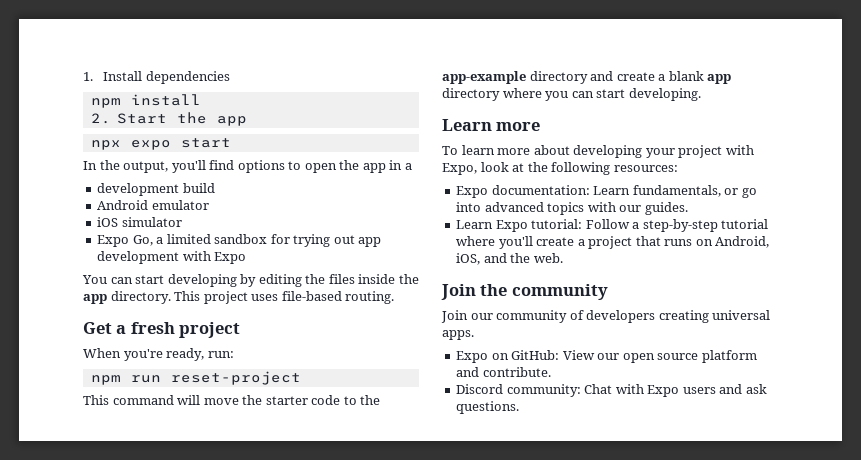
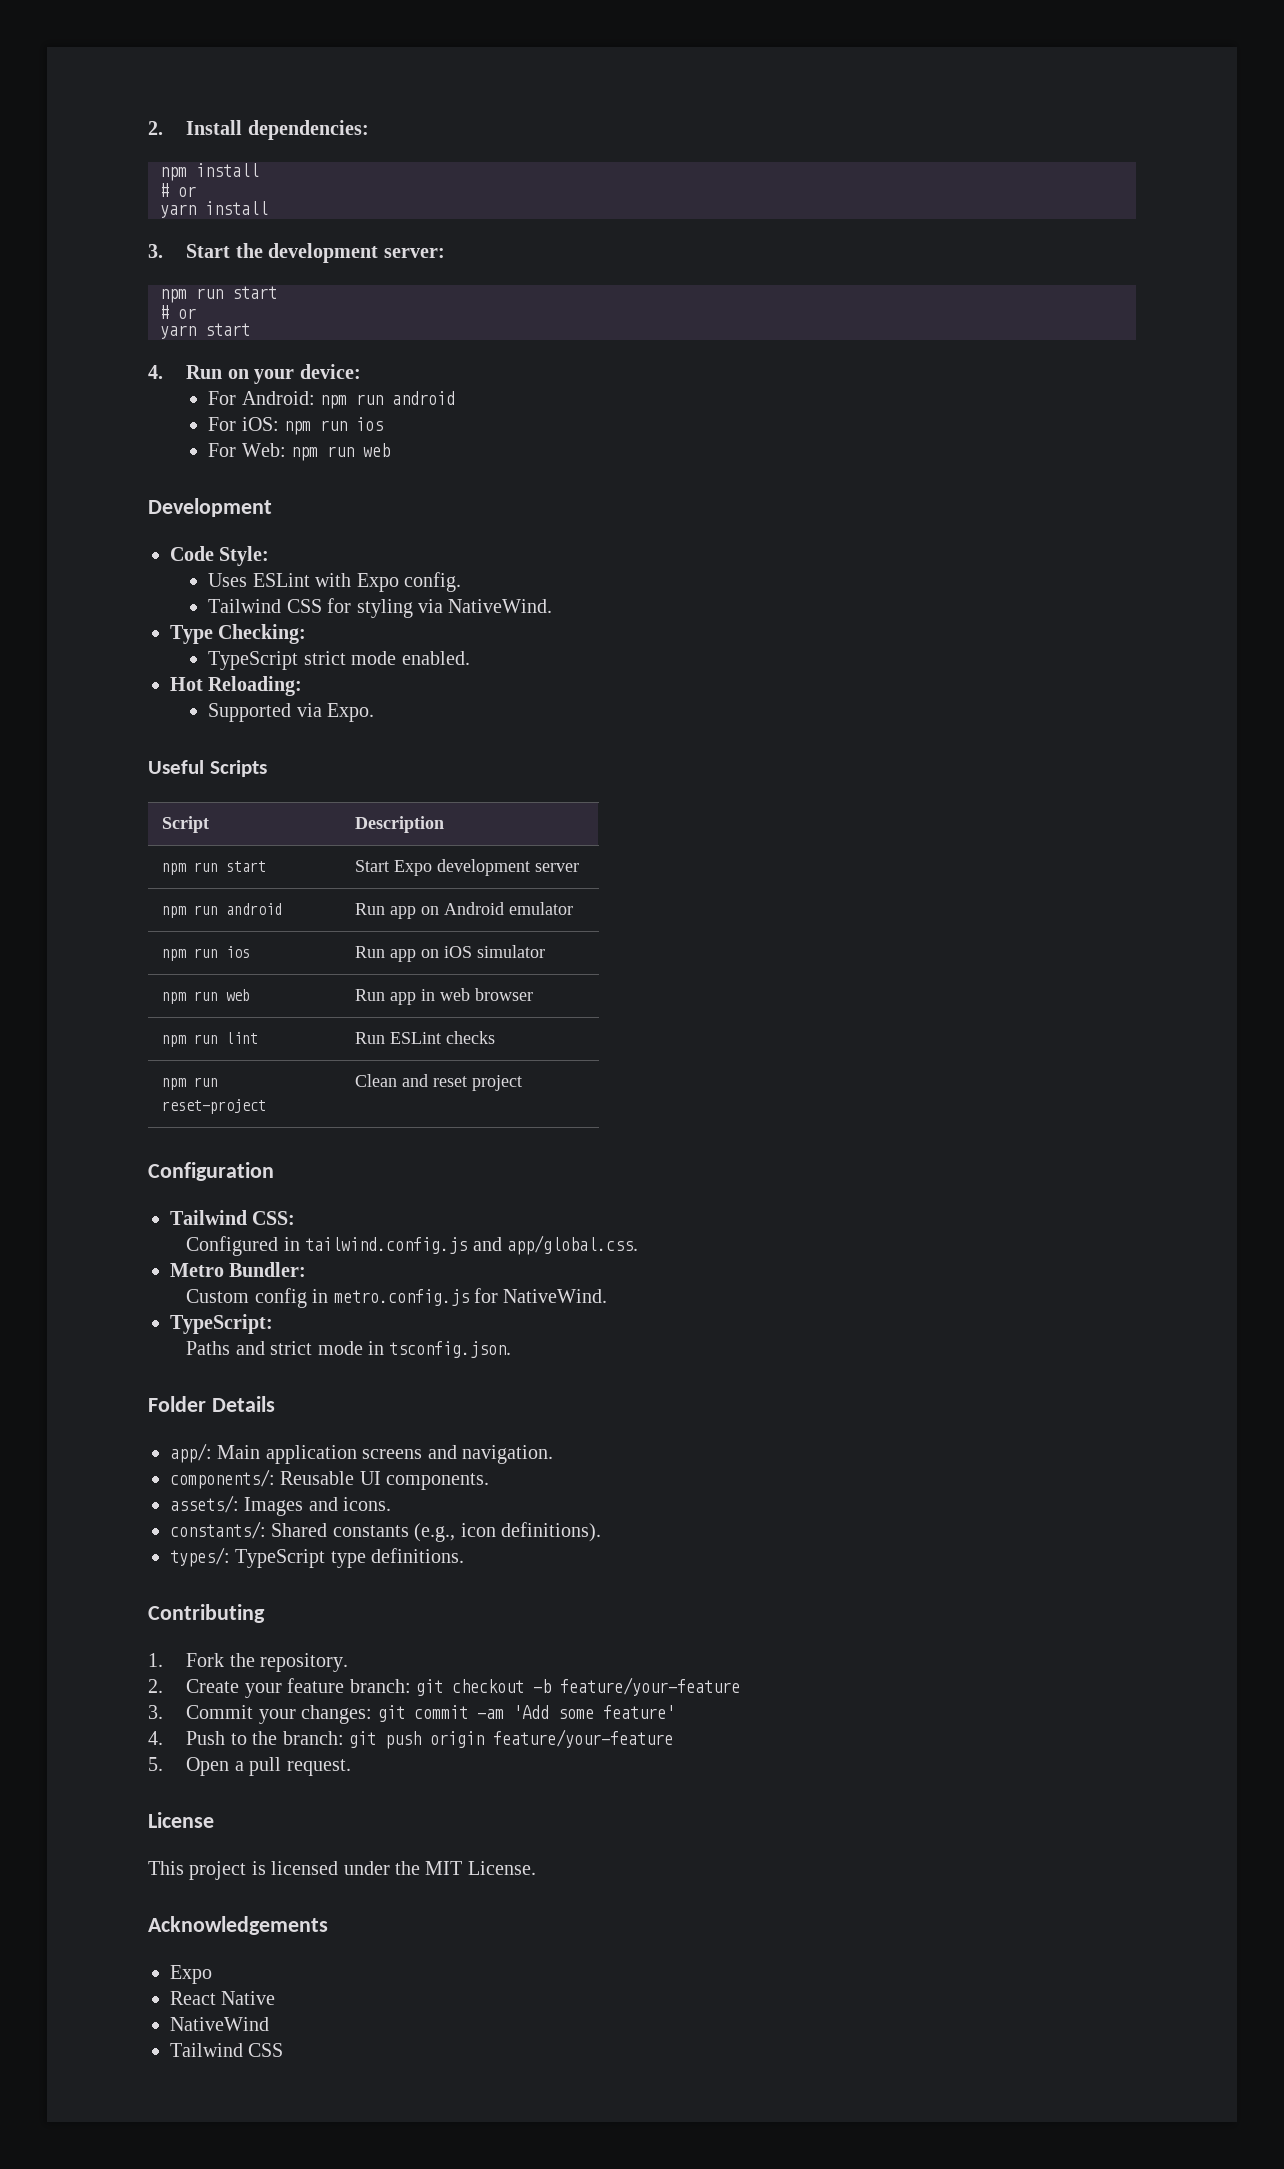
- 1. Install dependencies
+ 2. Install dependencies:
  npm install
- 2. Start the app
- npx expo start
- In the output, you'll find options to open the app in a
- development build
- Android emulator
- iOS simulator
- Expo Go, a limited sandbox for trying out app development with Expo
- You can start developing by editing the files inside the app directory. This project uses file-based routing.
- Get a fresh project
- When you're ready, run:
- npm run reset-project
- This command will move the starter code to the app-example directory and create a blank app directory where you can start developing.
- Learn more
- To learn more about developing your project with Expo, look at the following resources:
- Expo documentation: Learn fundamentals, or go into advanced topics with our guides.
- Learn Expo tutorial: Follow a step-by-step tutorial where you'll create a project that runs on Android, iOS, and the web.
- Join the community
- Join our community of developers creating universal apps.
- Expo on GitHub: View our open source platform and contribute.
- Discord community: Chat with Expo users and ask questions.
+ # or
+ yarn install
+ 3. Start the development server:
+ npm run start
+ # or
+ yarn start
+ 4. Run on your device:
+ For Android: npm run android
+ For iOS: npm run ios
+ For Web: npm run web
+ Development
+ Code Style:
+ Uses ESLint with Expo config.
+ Tailwind CSS for styling via NativeWind.
+ Type Checking:
+ TypeScript strict mode enabled.
+ Hot Reloading:
+ Supported via Expo.
+ Useful Scripts
+ Script | Description
+ npm run start | Start Expo development server
+ npm run android | Run app on Android emulator
+ npm run ios | Run app on iOS simulator
+ npm run web | Run app in web browser
+ npm run lint | Run ESLint checks
+ npm run reset-project | Clean and reset project
+ Configuration
+ Tailwind CSS:
+ Configured in tailwind.config.js and app/global.css.
+ Metro Bundler:
+ Custom config in metro.config.js for NativeWind.
+ TypeScript:
+ Paths and strict mode in tsconfig.json.
+ Folder Details
+ app/: Main application screens and navigation.
+ components/: Reusable UI components.
+ assets/: Images and icons.
+ constants/: Shared constants (e.g., icon definitions).
+ types/: TypeScript type definitions.
+ Contributing
+ 1. Fork the repository.
+ 2. Create your feature branch: git checkout -b feature/your-feature
+ 3. Commit your changes: git commit -am 'Add some feature'
+ 4. Push to the branch: git push origin feature/your-feature
+ 5. Open a pull request.
+ License
+ This project is licensed under the MIT License.
+ Acknowledgements
+ Expo
+ React Native
+ NativeWind
+ Tailwind CSS

